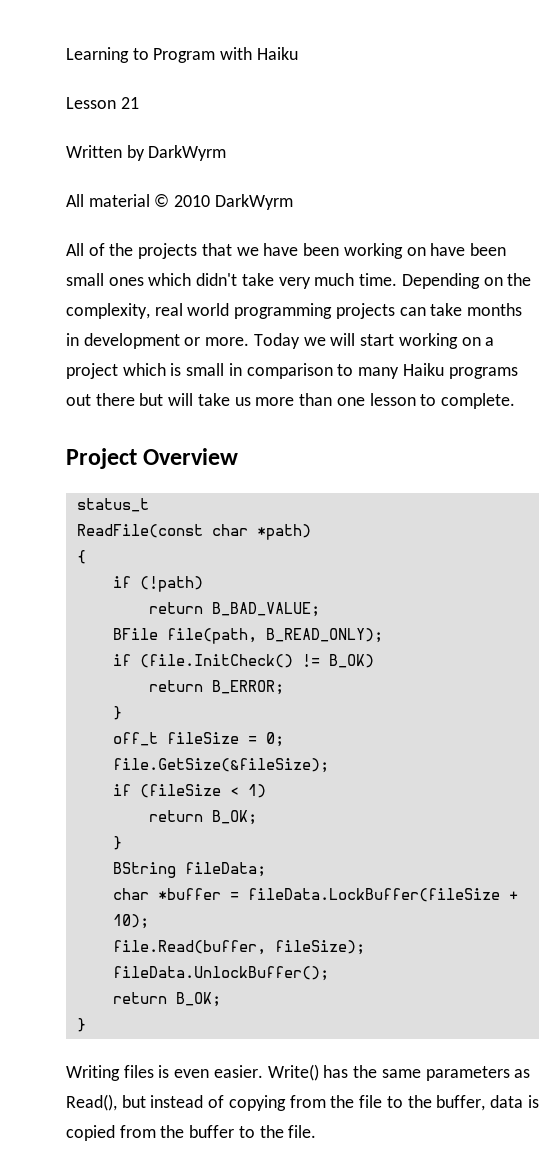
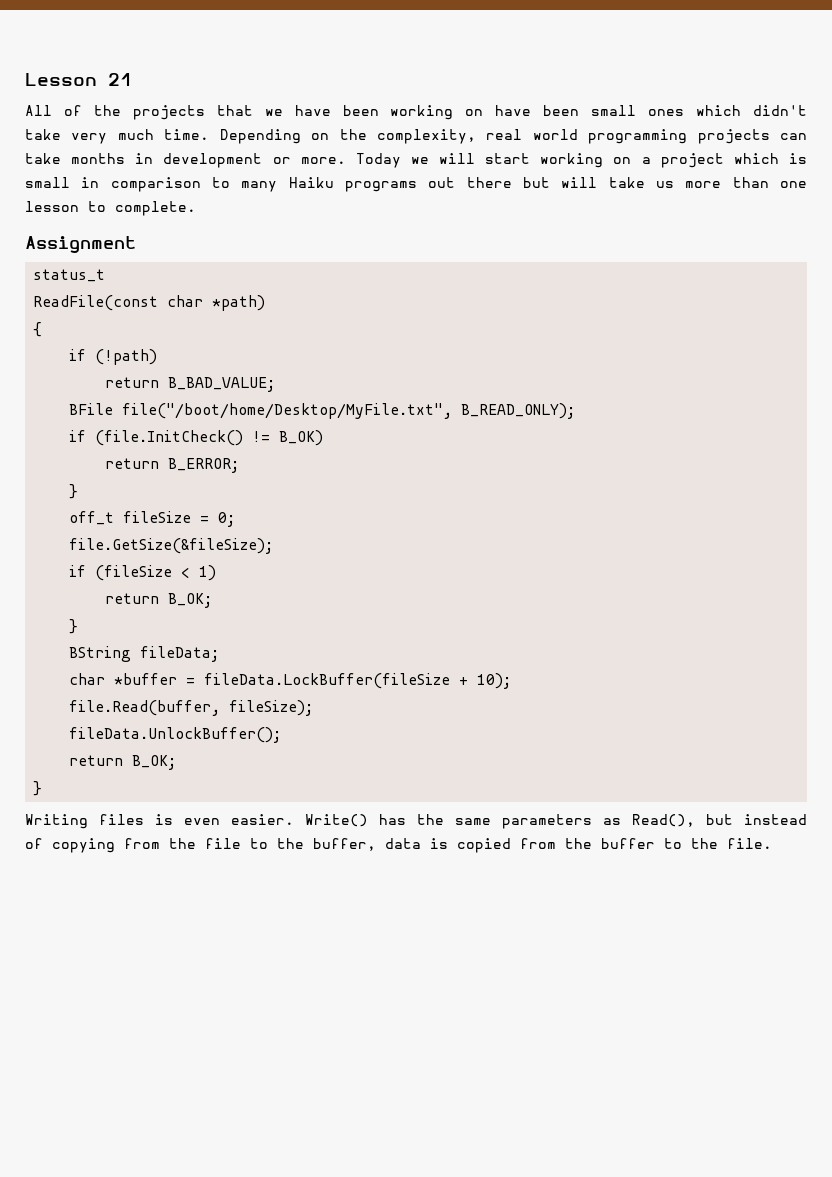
- Learning to Program with Haiku
  Lesson 21
- Written by DarkWyrm
- All material © 2010 DarkWyrm
- Project Overview
+ Assignment
- BFile file(path, B_READ_ONLY);
+ BFile file("/boot/home/Desktop/MyFile.txt", B_READ_ONLY);

